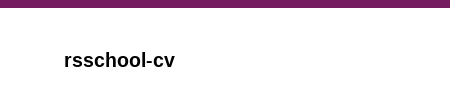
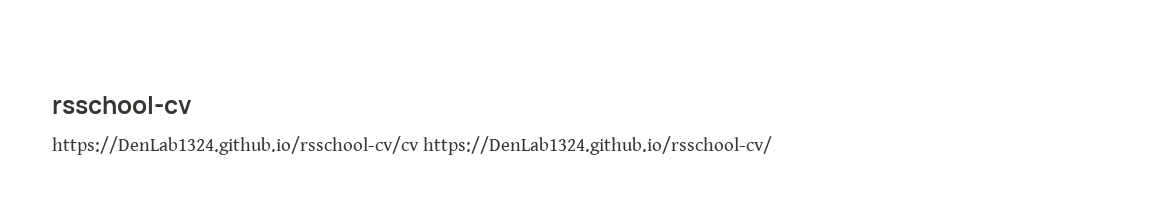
+ https://DenLab1324.github.io/rsschool-cv/cv https://DenLab1324.github.io/rsschool-cv/

